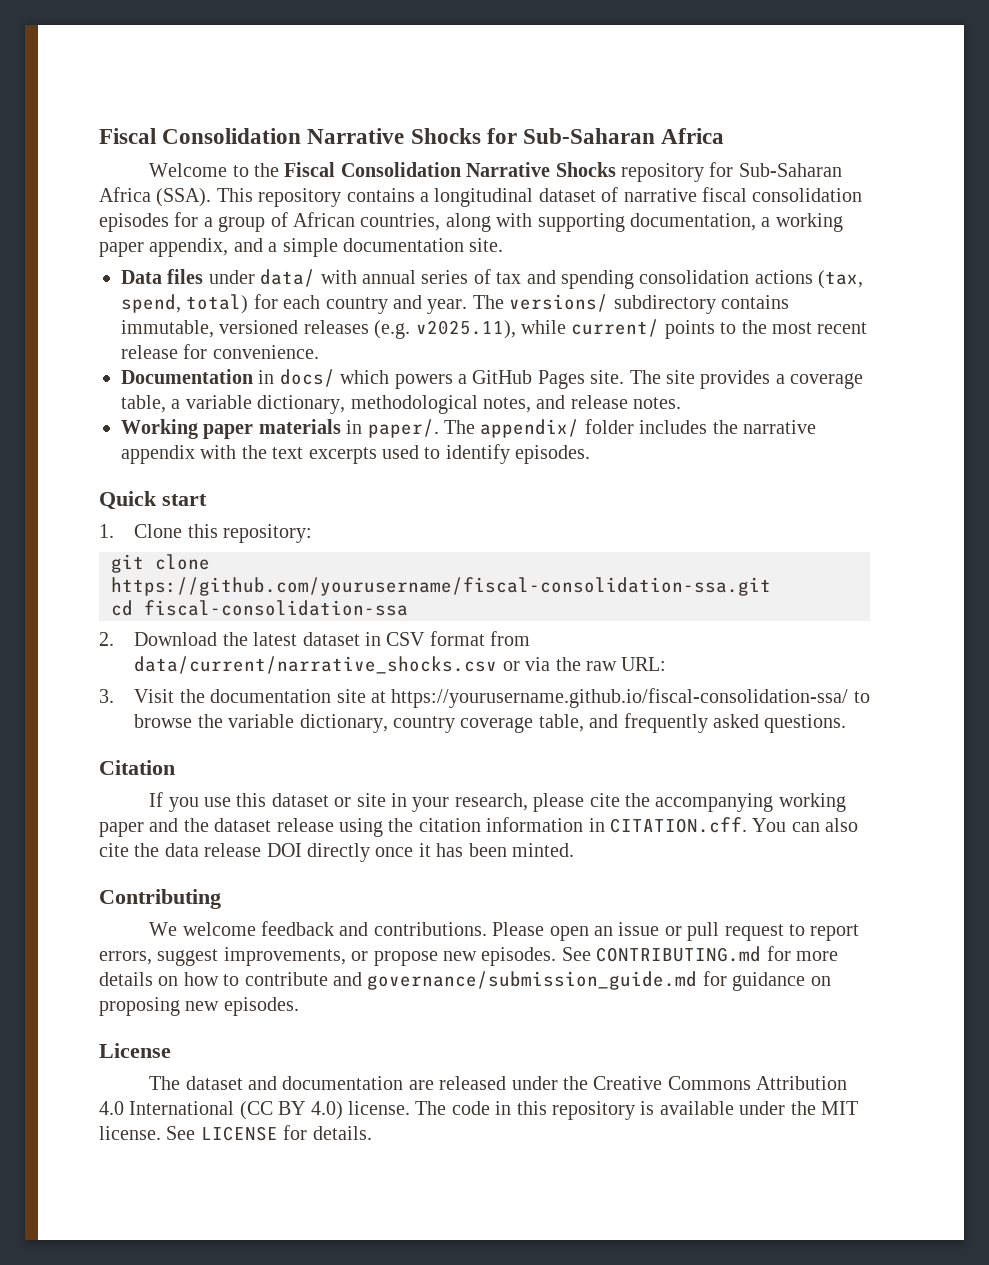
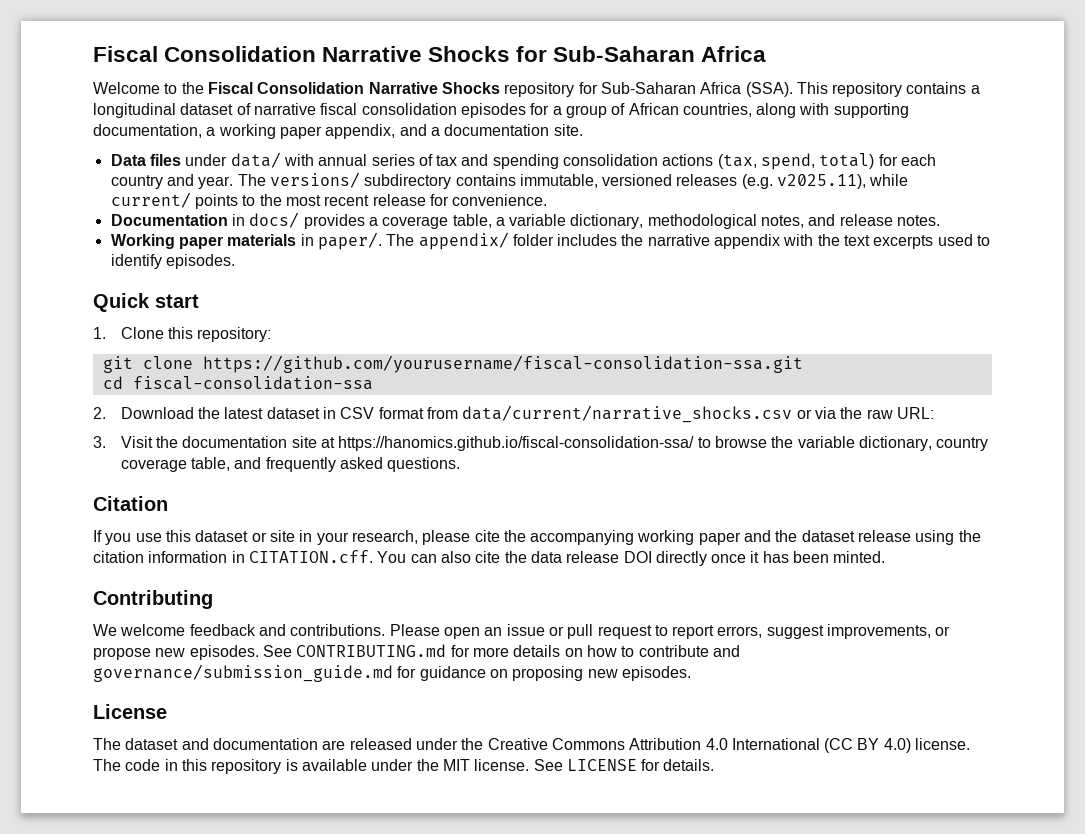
- This repository contains a longitudinal dataset of narrative fiscal consolidation episodes for a group of African countries, along with supporting documentation, a working paper appendix, and a simple documentation site.
+ This repository contains a longitudinal dataset of narrative fiscal consolidation episodes for a group of African countries, along with supporting documentation, a working paper appendix, and a documentation site.
- Documentation in docs/ which powers a GitHub Pages site. The site provides a coverage table, a variable dictionary, methodological notes, and release notes.
+ Documentation in docs/ provides a coverage table, a variable dictionary, methodological notes, and release notes.
- 3. Visit the documentation site at https://yourusername.github.io/fiscal-consolidation-ssa/ to browse the variable dictionary, country coverage table, and frequently asked questions.
+ 3. Visit the documentation site at https://hanomics.github.io/fiscal-consolidation-ssa/ to browse the variable dictionary, country coverage table, and frequently asked questions.

